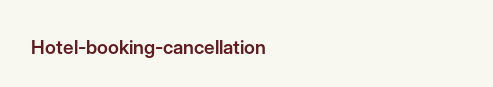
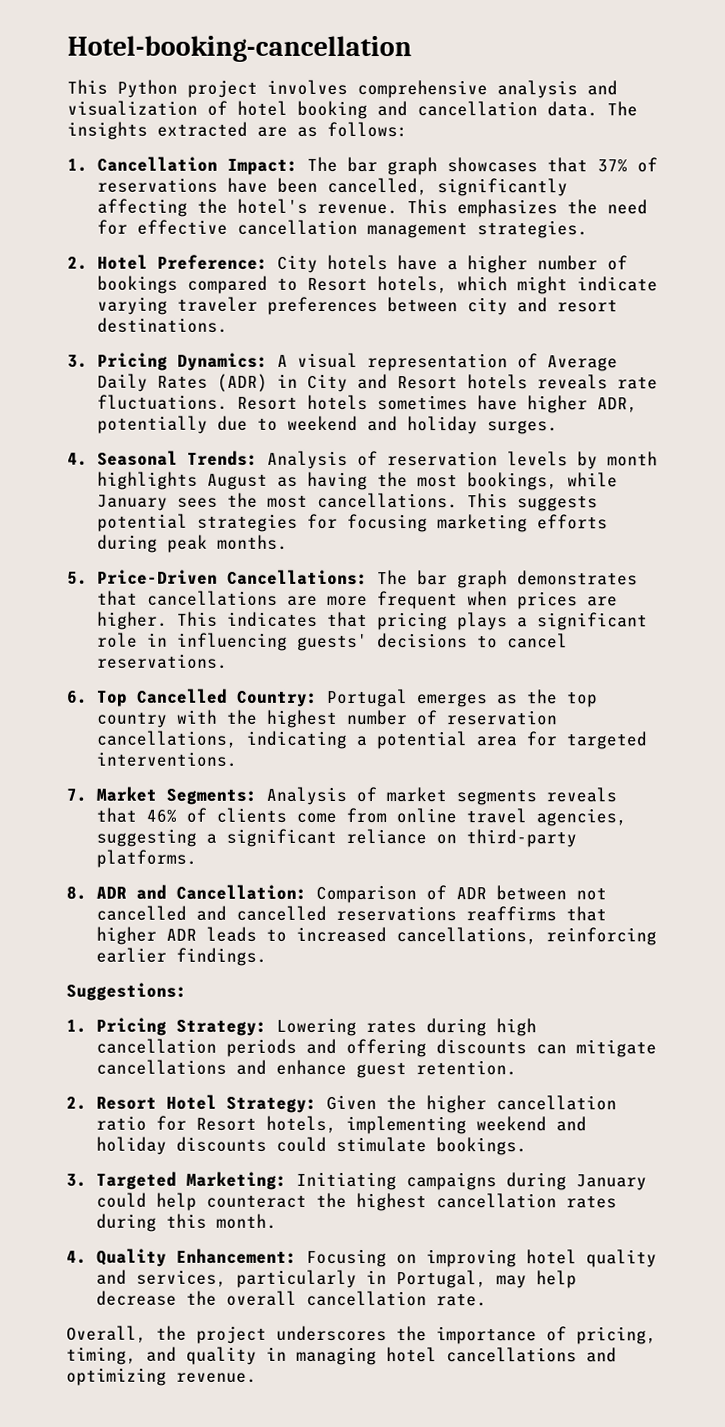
+ This Python project involves comprehensive analysis and visualization of hotel booking and cancellation data. The insights extracted are as follows:
+ 1. Cancellation Impact: The bar graph showcases that 37% of reservations have been cancelled, significantly affecting the hotel's revenue. This emphasizes the need for effective cancellation management strategies.
+ 2. Hotel Preference: City hotels have a higher number of bookings compared to Resort hotels, which might indicate varying traveler preferences between city and resort destinations.
+ 3. Pricing Dynamics: A visual representation of Average Daily Rates (ADR) in City and Resort hotels reveals rate fluctuations. Resort hotels sometimes have higher ADR, potentially due to weekend and holiday surges.
+ 4. Seasonal Trends: Analysis of reservation levels by month highlights August as having the most bookings, while January sees the most cancellations. This suggests potential strategies for focusing marketing efforts during peak months.
+ 5. Price-Driven Cancellations: The bar graph demonstrates that cancellations are more frequent when prices are higher. This indicates that pricing plays a significant role in influencing guests' decisions to cancel reservations.
+ 6. Top Cancelled Country: Portugal emerges as the top country with the highest number of reservation cancellations, indicating a potential area for targeted interventions.
+ 7. Market Segments: Analysis of market segments reveals that 46% of clients come from online travel agencies, suggesting a significant reliance on third-party platforms.
+ 8. ADR and Cancellation: Comparison of ADR between not cancelled and cancelled reservations reaffirms that higher ADR leads to increased cancellations, reinforcing earlier findings.
+ Suggestions:
+ 1. Pricing Strategy: Lowering rates during high cancellation periods and offering discounts can mitigate cancellations and enhance guest retention.
+ 2. Resort Hotel Strategy: Given the higher cancellation ratio for Resort hotels, implementing weekend and holiday discounts could stimulate bookings.
+ 3. Targeted Marketing: Initiating campaigns during January could help counteract the highest cancellation rates during this month.
+ 4. Quality Enhancement: Focusing on improving hotel quality and services, particularly in Portugal, may help decrease the overall cancellation rate.
+ Overall, the project underscores the importance of pricing, timing, and quality in managing hotel cancellations and optimizing revenue.

